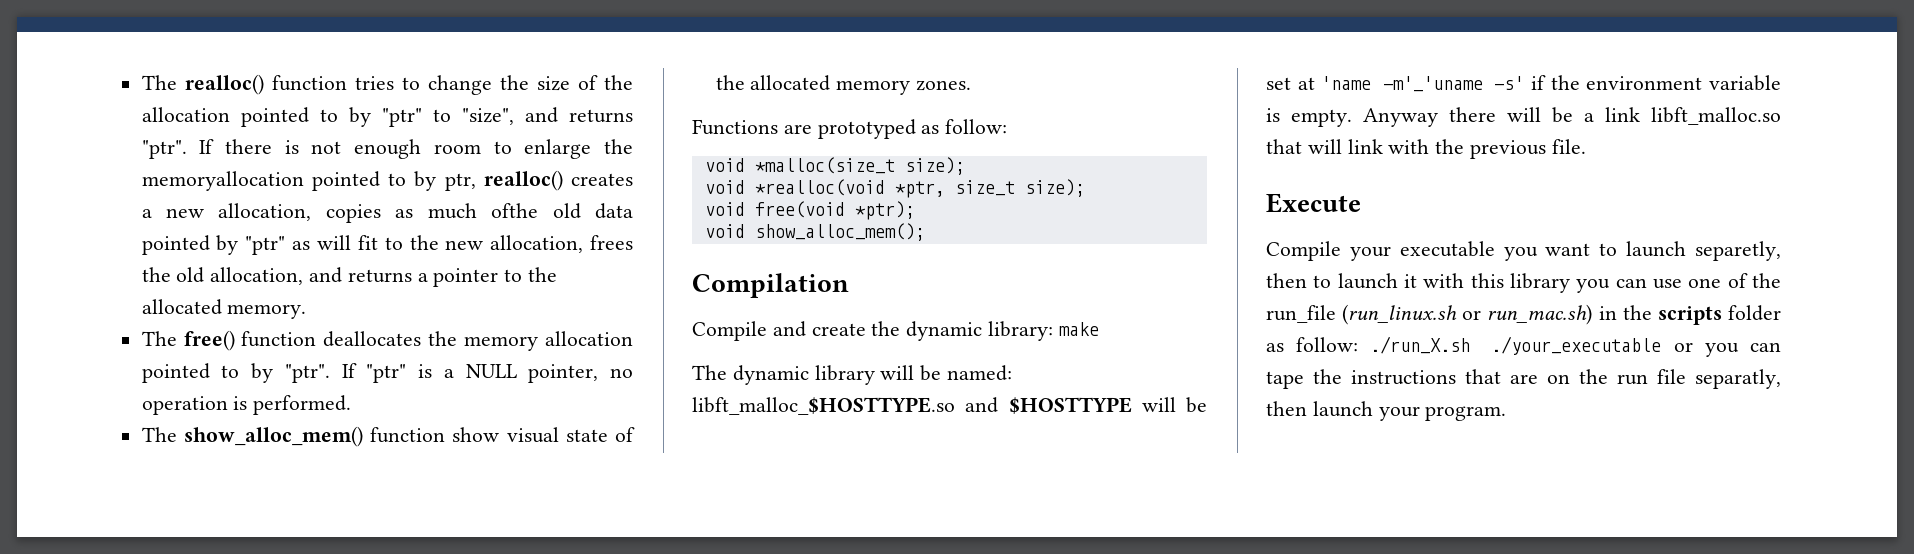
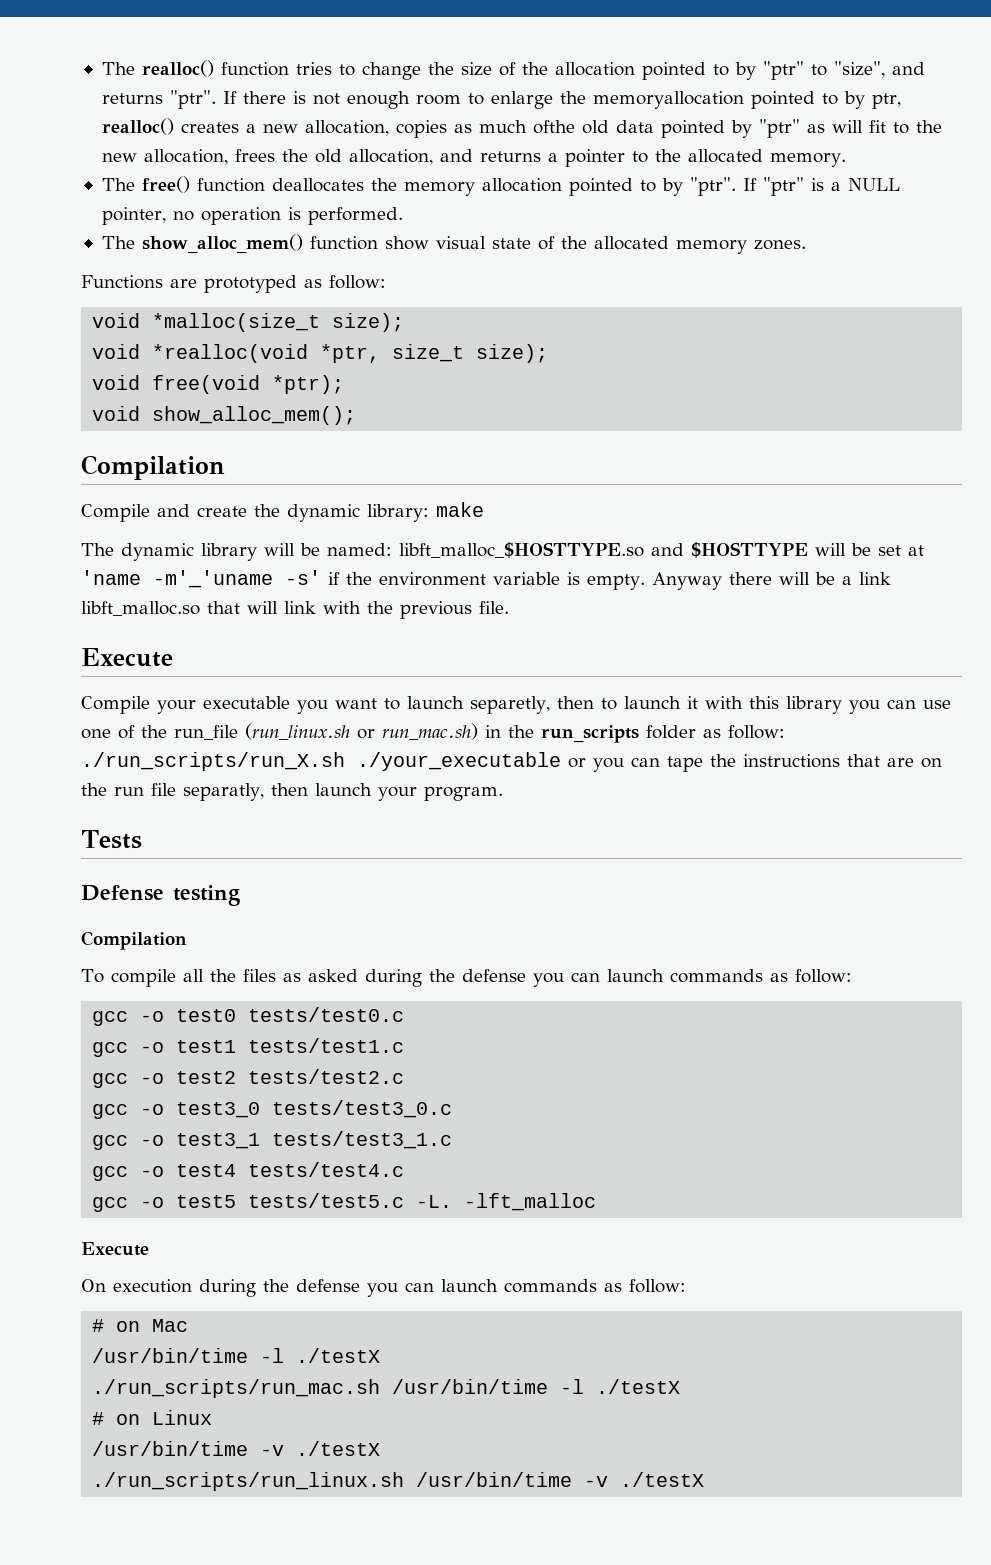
- Compile your executable you want to launch separetly, then to launch it with this library you can use one of the run_file (run_linux.sh or run_mac.sh) in the scripts folder as follow: ./run_X.sh ./your_executable or you can tape the instructions that are on the run file separatly, then launch your program.
+ Compile your executable you want to launch separetly, then to launch it with this library you can use one of the run_file (run_linux.sh or run_mac.sh) in the run_scripts folder as follow: ./run_scripts/run_X.sh ./your_executable or you can tape the instructions that are on the run file separatly, then launch your program.
+ Tests
+ Defense testing
+ Compilation
+ To compile all the files as asked during the defense you can launch commands as follow:
+ gcc -o test0 tests/test0.c
+ gcc -o test1 tests/test1.c
+ gcc -o test2 tests/test2.c
+ gcc -o test3_0 tests/test3_0.c
+ gcc -o test3_1 tests/test3_1.c
+ gcc -o test4 tests/test4.c
+ gcc -o test5 tests/test5.c -L. -lft_malloc
+ Execute
+ On execution during the defense you can launch commands as follow:
+ # on Mac
+ /usr/bin/time -l ./testX
+ ./run_scripts/run_mac.sh /usr/bin/time -l ./testX
+ # on Linux
+ /usr/bin/time -v ./testX
+ ./run_scripts/run_linux.sh /usr/bin/time -v ./testX

